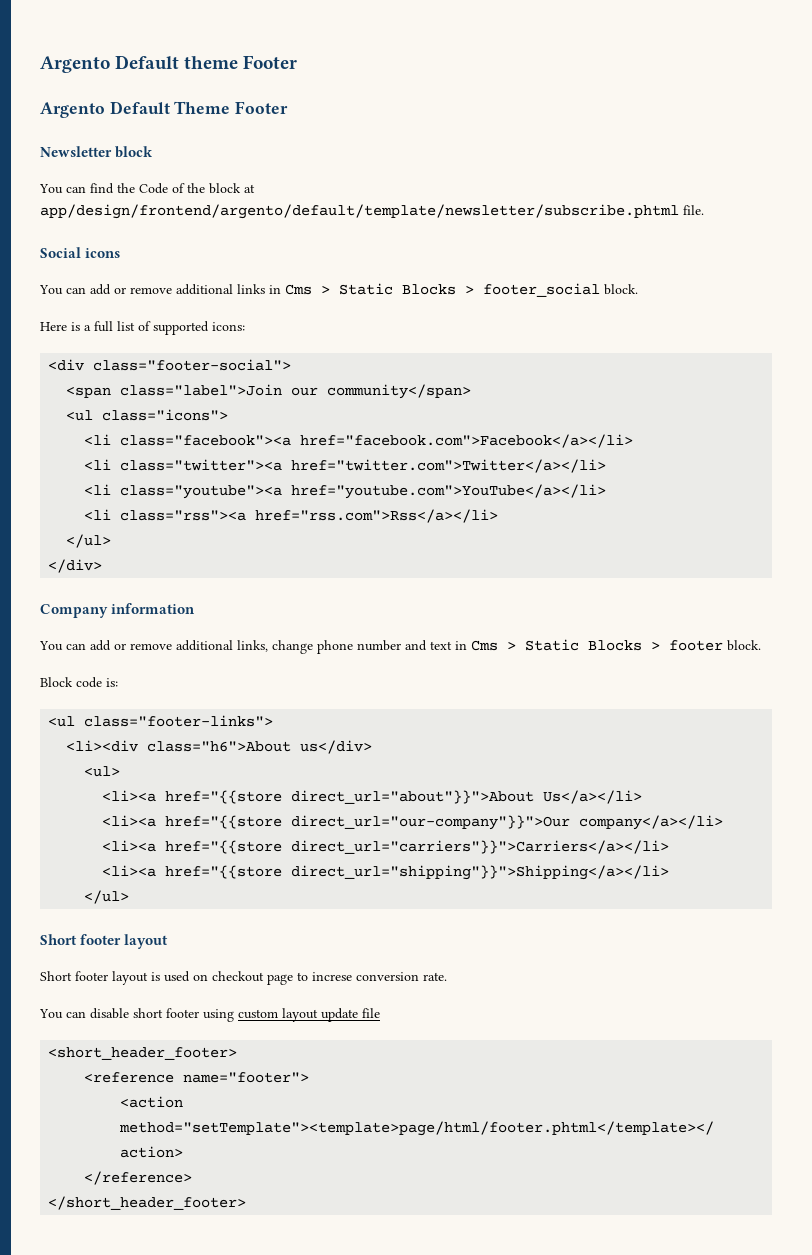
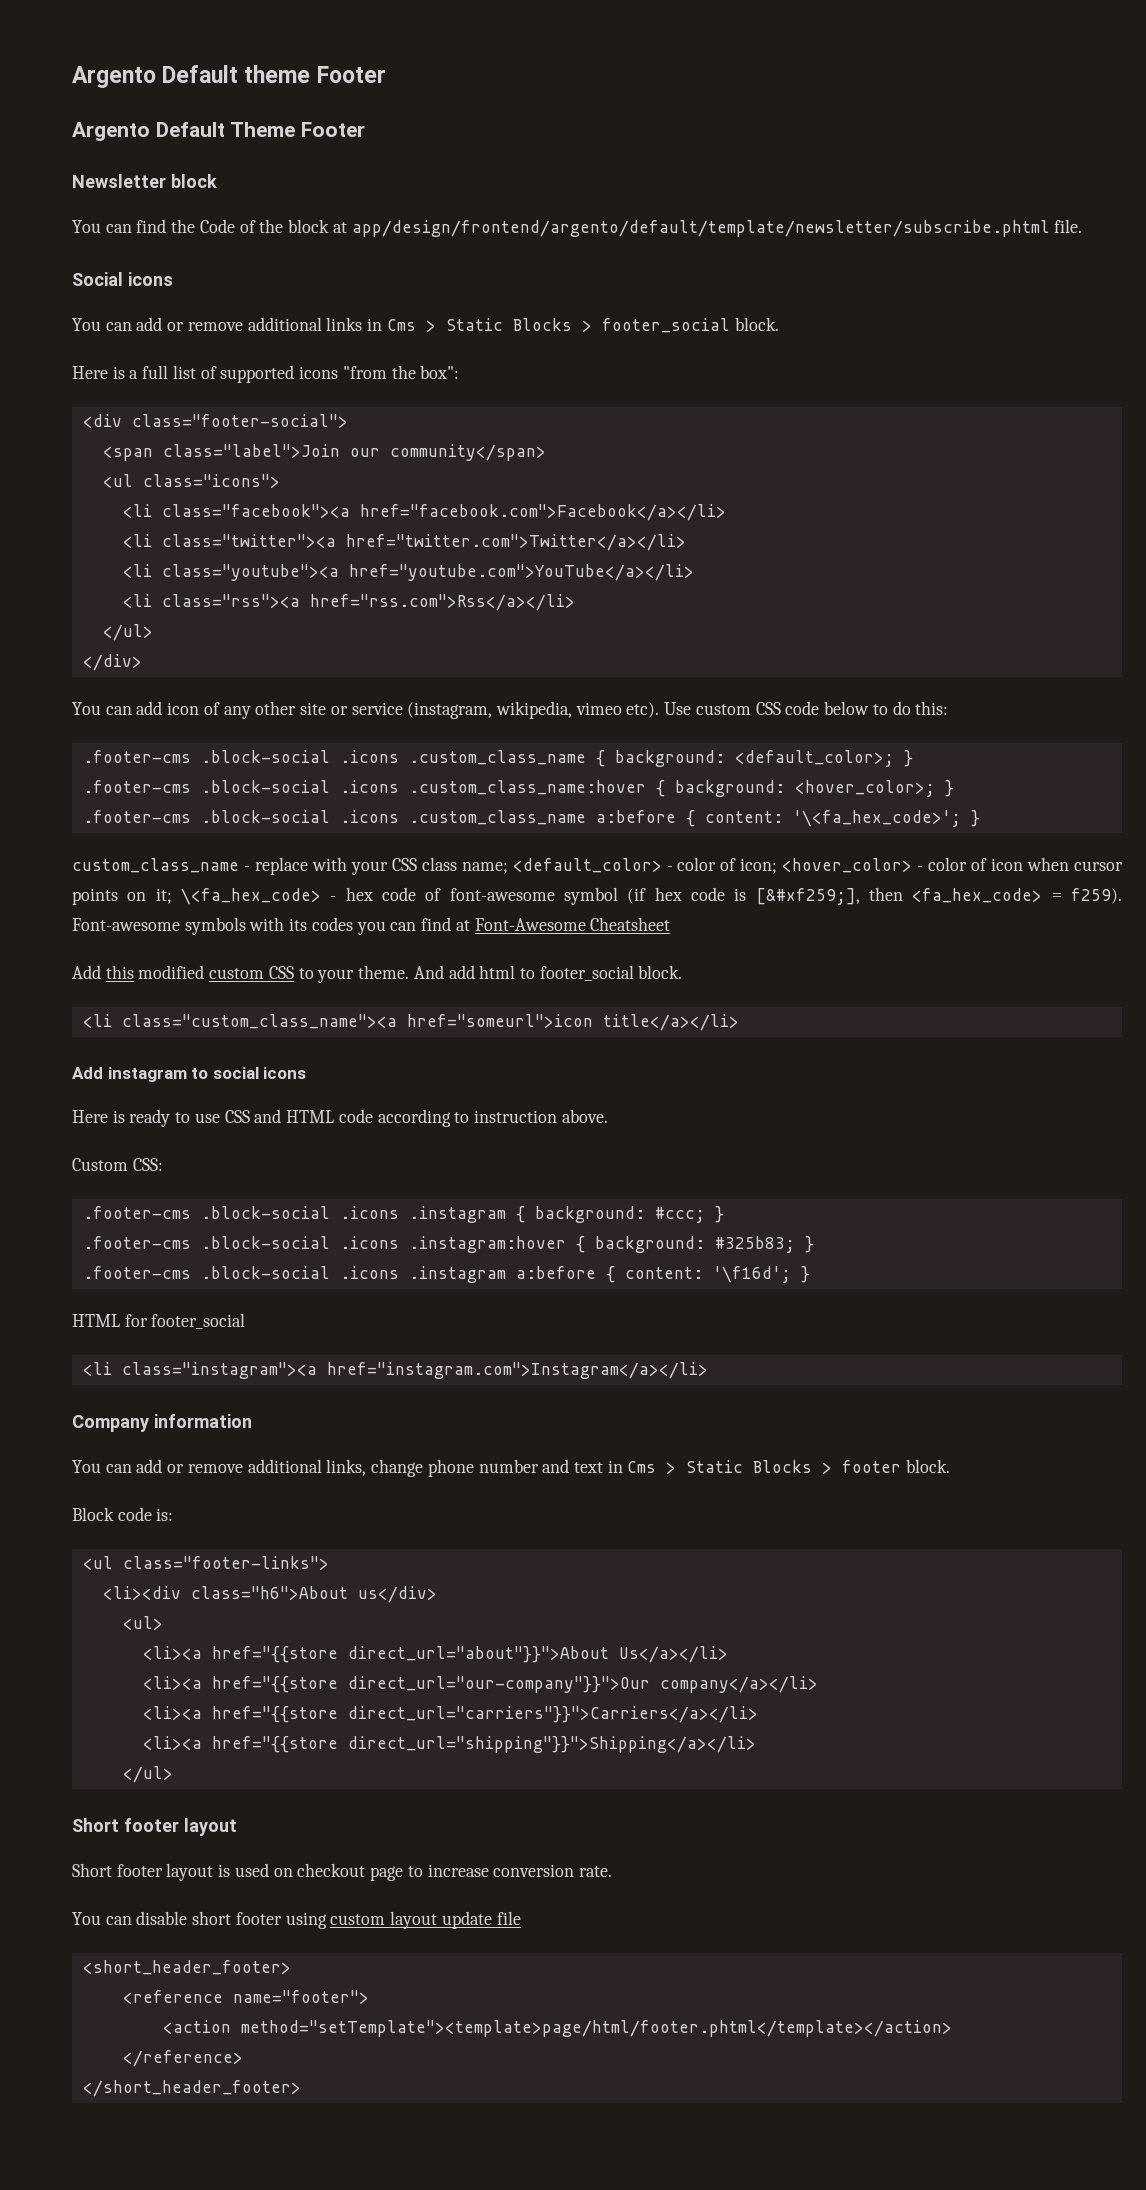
- Here is a full list of supported icons:
+ Here is a full list of supported icons "from the box":
+ You can add icon of any other site or service (instagram, wikipedia, vimeo etc). Use custom CSS code below to do this:
+ .footer-cms .block-social .icons .custom_class_name { background: <default_color>; }
+ .footer-cms .block-social .icons .custom_class_name:hover { background: <hover_color>; }
+ .footer-cms .block-social .icons .custom_class_name a:before { content: '\<fa_hex_code>'; }
+ custom_class_name - replace with your CSS class name; <default_color> - color of icon; <hover_color> - color of icon when cursor points on it; \<fa_hex_code> - hex code of font-awesome symbol (if hex code is [&#xf259;], then <fa_hex_code> = f259). Font-awesome symbols with its codes you can find at Font-Awesome Cheatsheet
+ Add this modified custom CSS to your theme. And add html to footer_social block.
+ <li class="custom_class_name"><a href="someurl">icon title</a></li>
+ Add instagram to social icons
+ Here is ready to use CSS and HTML code according to instruction above.
+ Custom CSS:
+ .footer-cms .block-social .icons .instagram { background: #ccc; }
+ .footer-cms .block-social .icons .instagram:hover { background: #325b83; }
+ .footer-cms .block-social .icons .instagram a:before { content: '\f16d'; }
+ HTML for footer_social
+ <li class="instagram"><a href="instagram.com">Instagram</a></li>
- Short footer layout is used on checkout page to increse conversion rate.
+ Short footer layout is used on checkout page to increase conversion rate.

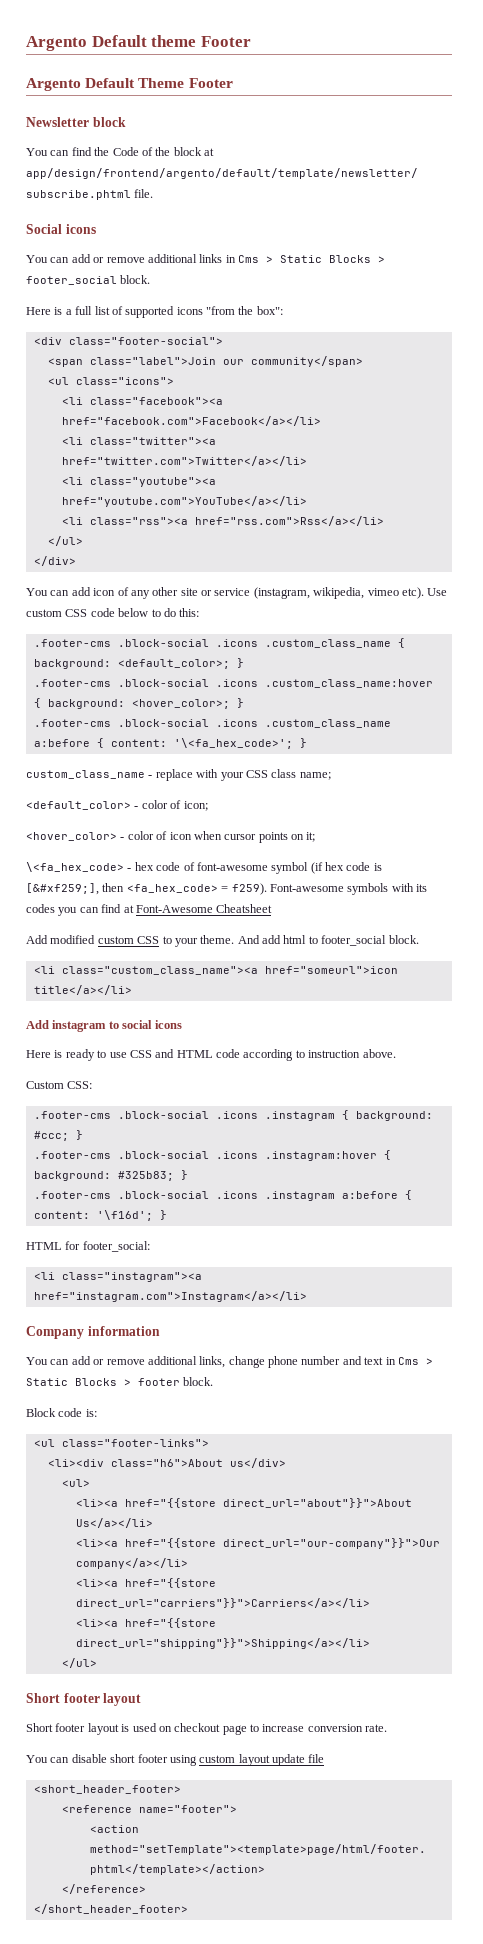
- custom_class_name - replace with your CSS class name; <default_color> - color of icon; <hover_color> - color of icon when cursor points on it; \<fa_hex_code> - hex code of font-awesome symbol (if hex code is [&#xf259;], then <fa_hex_code> = f259).
+ custom_class_name - replace with your CSS class name;
+ <default_color> - color of icon;
+ <hover_color> - color of icon when cursor points on it;
+ \<fa_hex_code> - hex code of font-awesome symbol (if hex code is [&#xf259;], then <fa_hex_code> = f259).
- Add this modified custom CSS to your theme.
+ Add modified custom CSS to your theme.
- HTML for footer_social
+ HTML for footer_social:

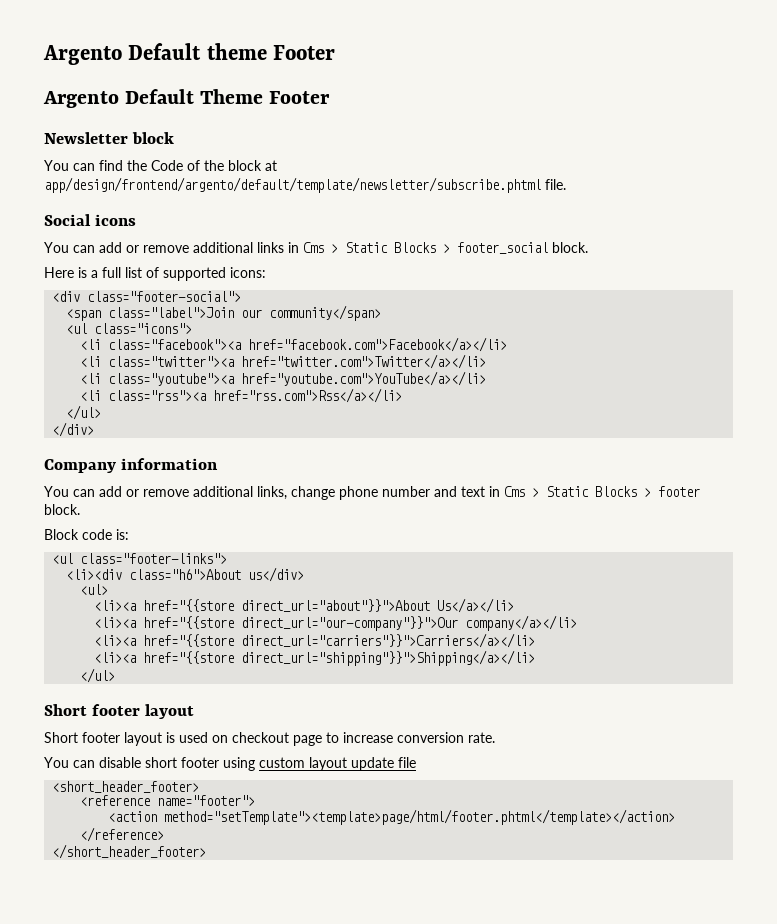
- Here is a full list of supported icons "from the box":
+ Here is a full list of supported icons:
- You can add icon of any other site or service (instagram, wikipedia, vimeo etc). Use custom CSS code below to do this:
- .footer-cms .block-social .icons .custom_class_name { background: <default_color>; }
- .footer-cms .block-social .icons .custom_class_name:hover { background: <hover_color>; }
- .footer-cms .block-social .icons .custom_class_name a:before { content: '\<fa_hex_code>'; }
- custom_class_name - replace with your CSS class name;
- <default_color> - color of icon;
- <hover_color> - color of icon when cursor points on it;
- \<fa_hex_code> - hex code of font-awesome symbol (if hex code is [&#xf259;], then <fa_hex_code> = f259). Font-awesome symbols with its codes you can find at Font-Awesome Cheatsheet
- Add modified custom CSS to your theme. And add html to footer_social block.
- <li class="custom_class_name"><a href="someurl">icon title</a></li>
- Add instagram to social icons
- Here is ready to use CSS and HTML code according to instruction above.
- Custom CSS:
- .footer-cms .block-social .icons .instagram { background: #ccc; }
- .footer-cms .block-social .icons .instagram:hover { background: #325b83; }
- .footer-cms .block-social .icons .instagram a:before { content: '\f16d'; }
- HTML for footer_social:
- <li class="instagram"><a href="instagram.com">Instagram</a></li>

